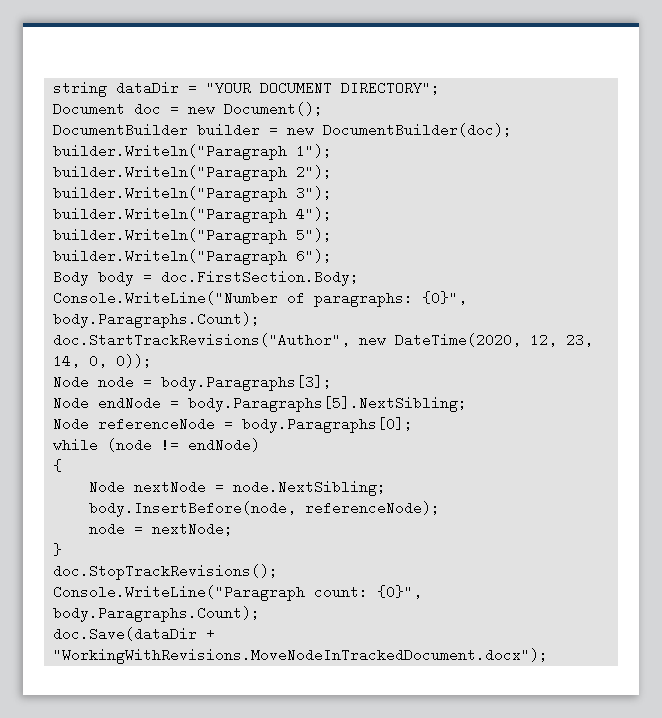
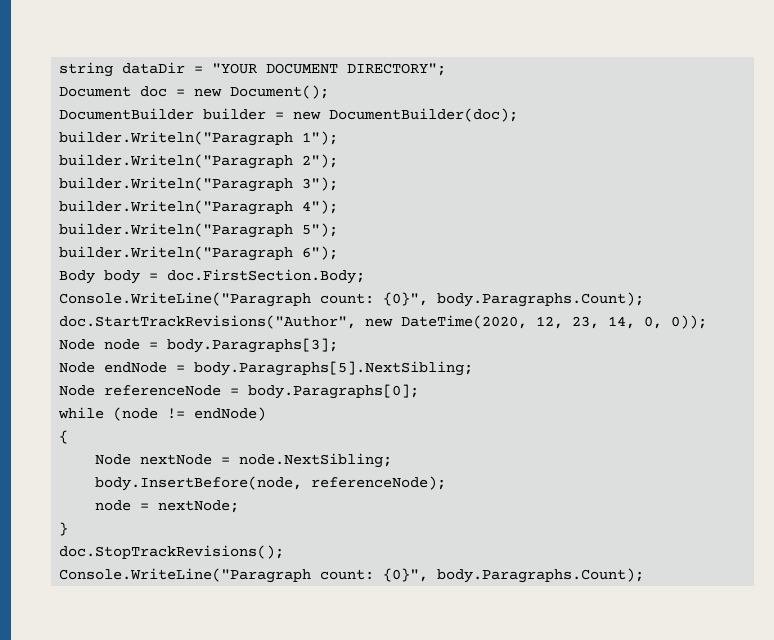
  Body body = doc.FirstSection.Body;
- Console.WriteLine("Number of paragraphs: {0}", body.Paragraphs.Count);
+ Console.WriteLine("Paragraph count: {0}", body.Paragraphs.Count);
- doc.Save(dataDir + "WorkingWithRevisions.MoveNodeInTrackedDocument.docx");

